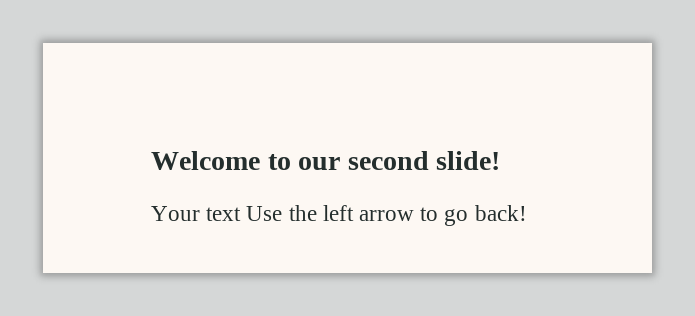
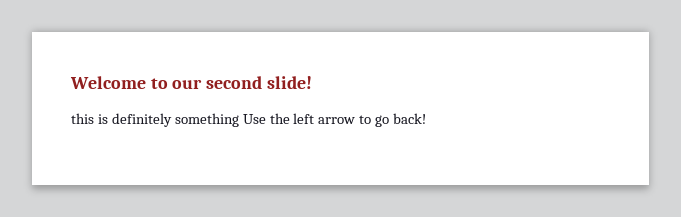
- Your text Use the left arrow to go back!
+ this is definitely something Use the left arrow to go back!

